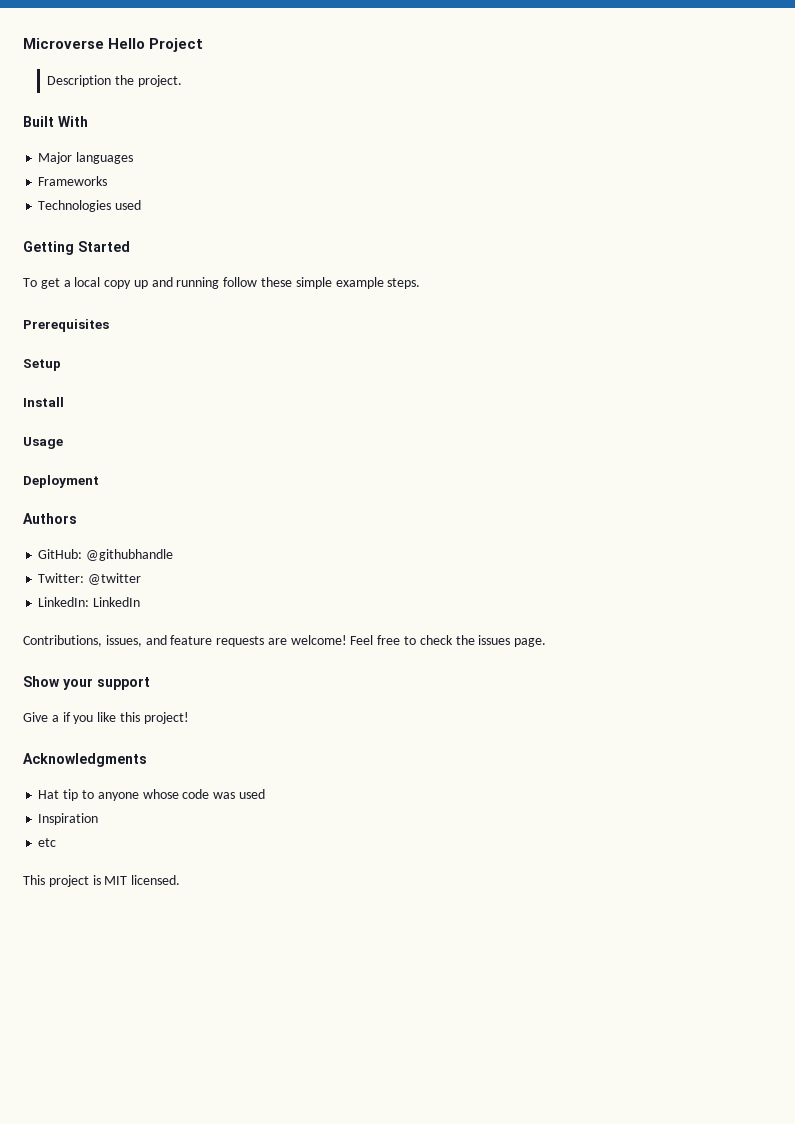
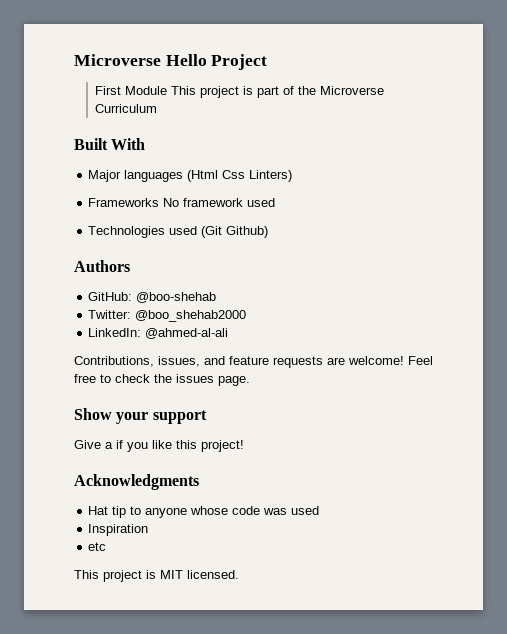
- Description the project.
+ First Module This project is part of the Microverse Curriculum
  Built With
- Major languages
- Frameworks
- Technologies used
- Getting Started
- To get a local copy up and running follow these simple example steps.
- Prerequisites
- Setup
- Install
- Usage
- Deployment
+ Major languages (Html Css Linters)
+ Frameworks No framework used
+ Technologies used (Git Github)
- GitHub: @githubhandle
+ GitHub: @boo-shehab
- Twitter: @twitter
+ Twitter: @boo_shehab2000
- LinkedIn: LinkedIn
+ LinkedIn: @ahmed-al-ali

